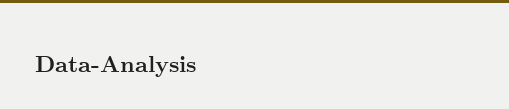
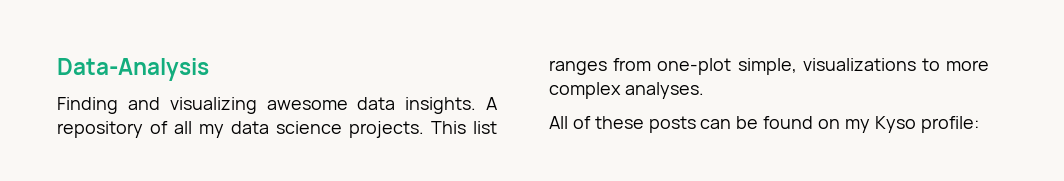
+ Finding and visualizing awesome data insights. A repository of all my data science projects. This list ranges from one-plot simple, visualizations to more complex analyses.
+ All of these posts can be found on my Kyso profile:

